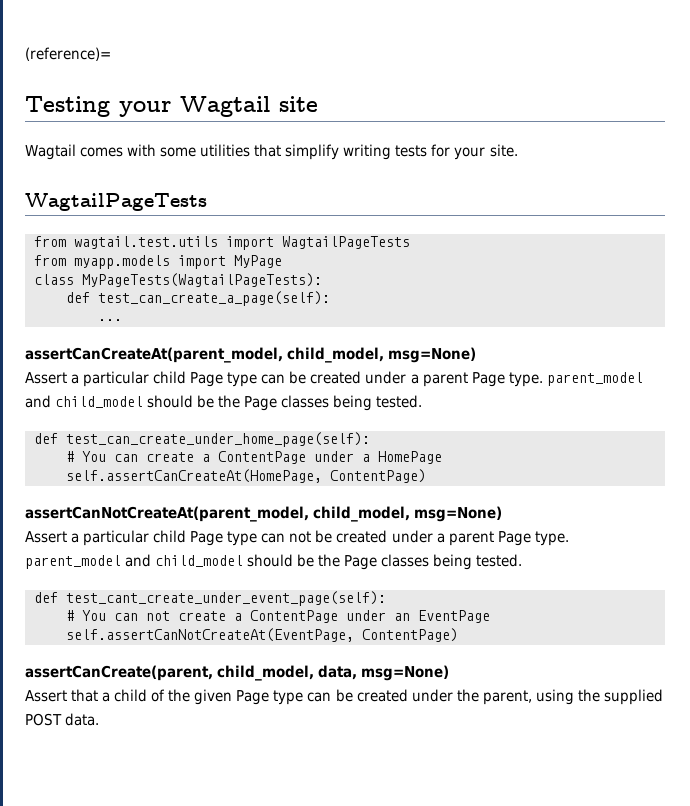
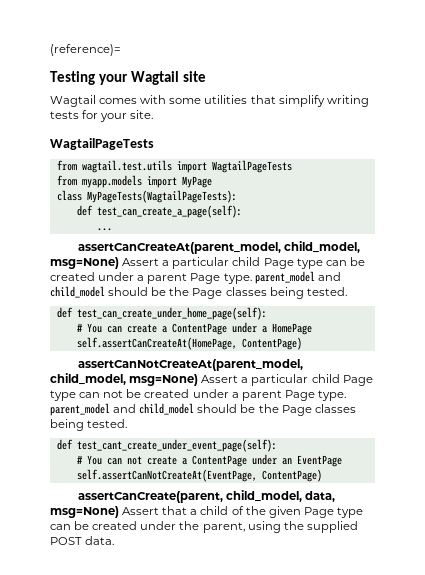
- assertCanCreateAt(parent_model, child_model, msg=None)
- Assert a particular child Page type can be created under a parent Page type. parent_model and child_model should be the Page classes being tested.
+ assertCanCreateAt(parent_model, child_model, msg=None) Assert a particular child Page type can be created under a parent Page type. parent_model and child_model should be the Page classes being tested.
- assertCanNotCreateAt(parent_model, child_model, msg=None)
- Assert a particular child Page type can not be created under a parent Page type. parent_model and child_model should be the Page classes being tested.
+ assertCanNotCreateAt(parent_model, child_model, msg=None) Assert a particular child Page type can not be created under a parent Page type. parent_model and child_model should be the Page classes being tested.
- assertCanCreate(parent, child_model, data, msg=None)
- Assert that a child of the given Page type can be created under the parent, using the supplied POST data.
+ assertCanCreate(parent, child_model, data, msg=None) Assert that a child of the given Page type can be created under the parent, using the supplied POST data.

